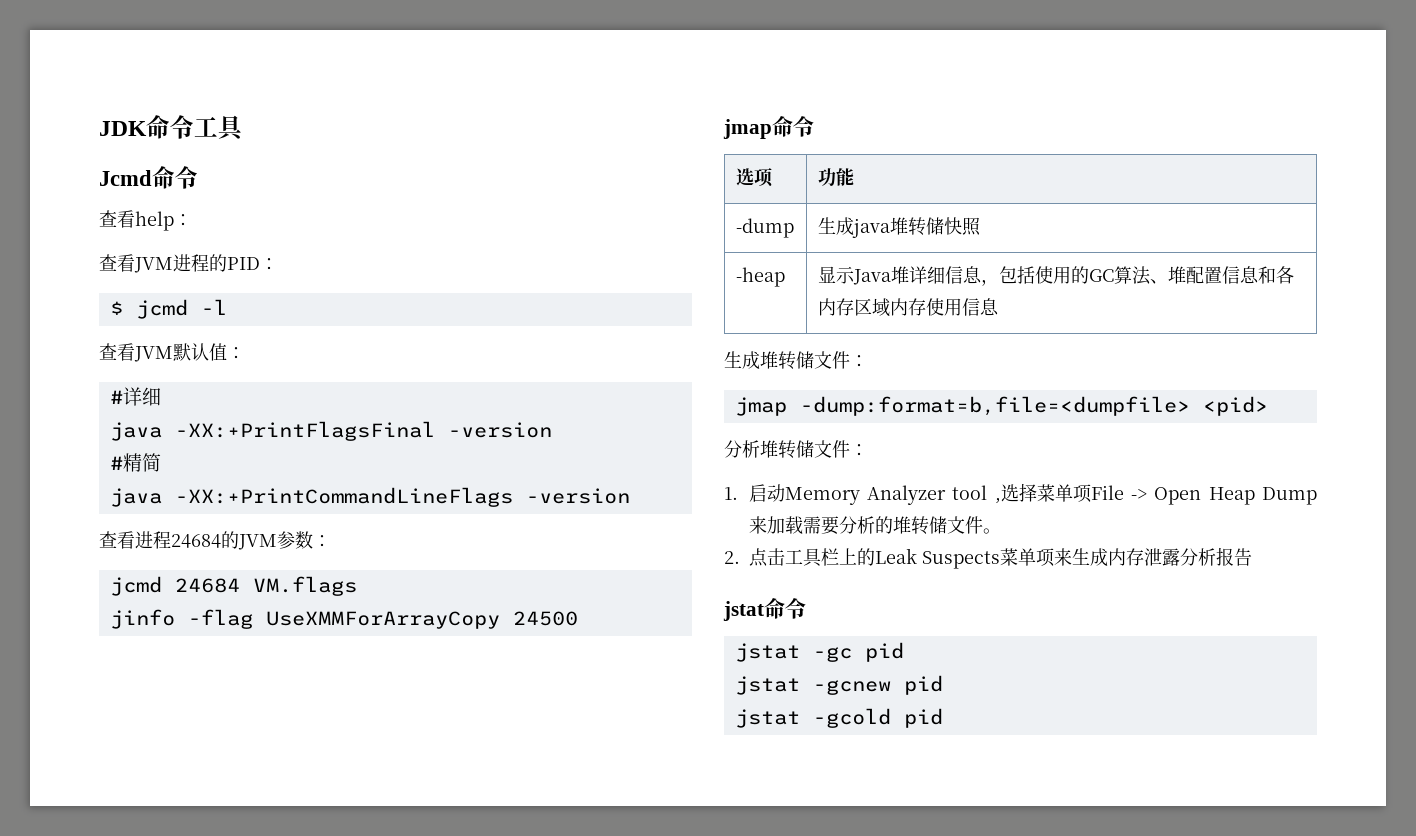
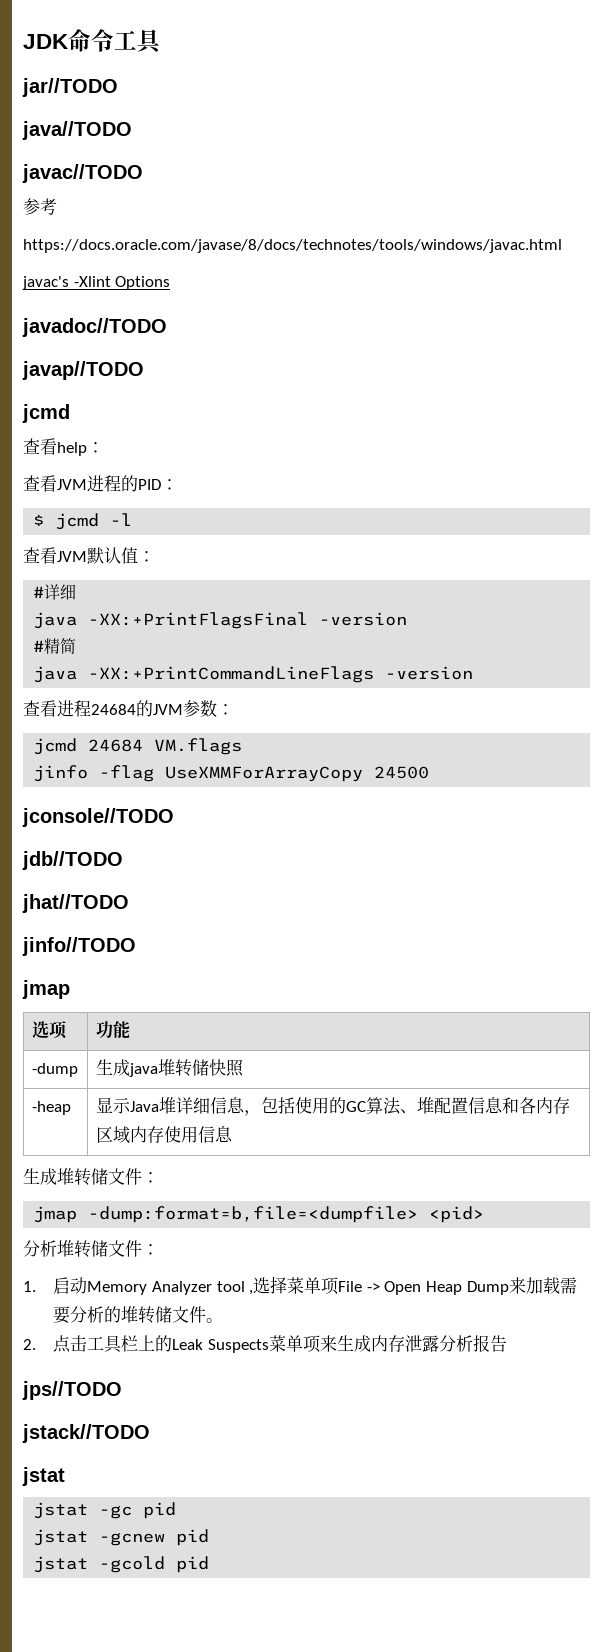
- Jcmd命令
+ jar//TODO
+ java//TODO
+ javac//TODO
+ 参考
+ https://docs.oracle.com/javase/8/docs/technotes/tools/windows/javac.html
+ javac's -Xlint Options
+ javadoc//TODO
+ javap//TODO
+ jcmd
- jmap命令
+ jconsole//TODO
+ jdb//TODO
+ jhat//TODO
+ jinfo//TODO
+ jmap
- jstat命令
+ jps//TODO
+ jstack//TODO
+ jstat

